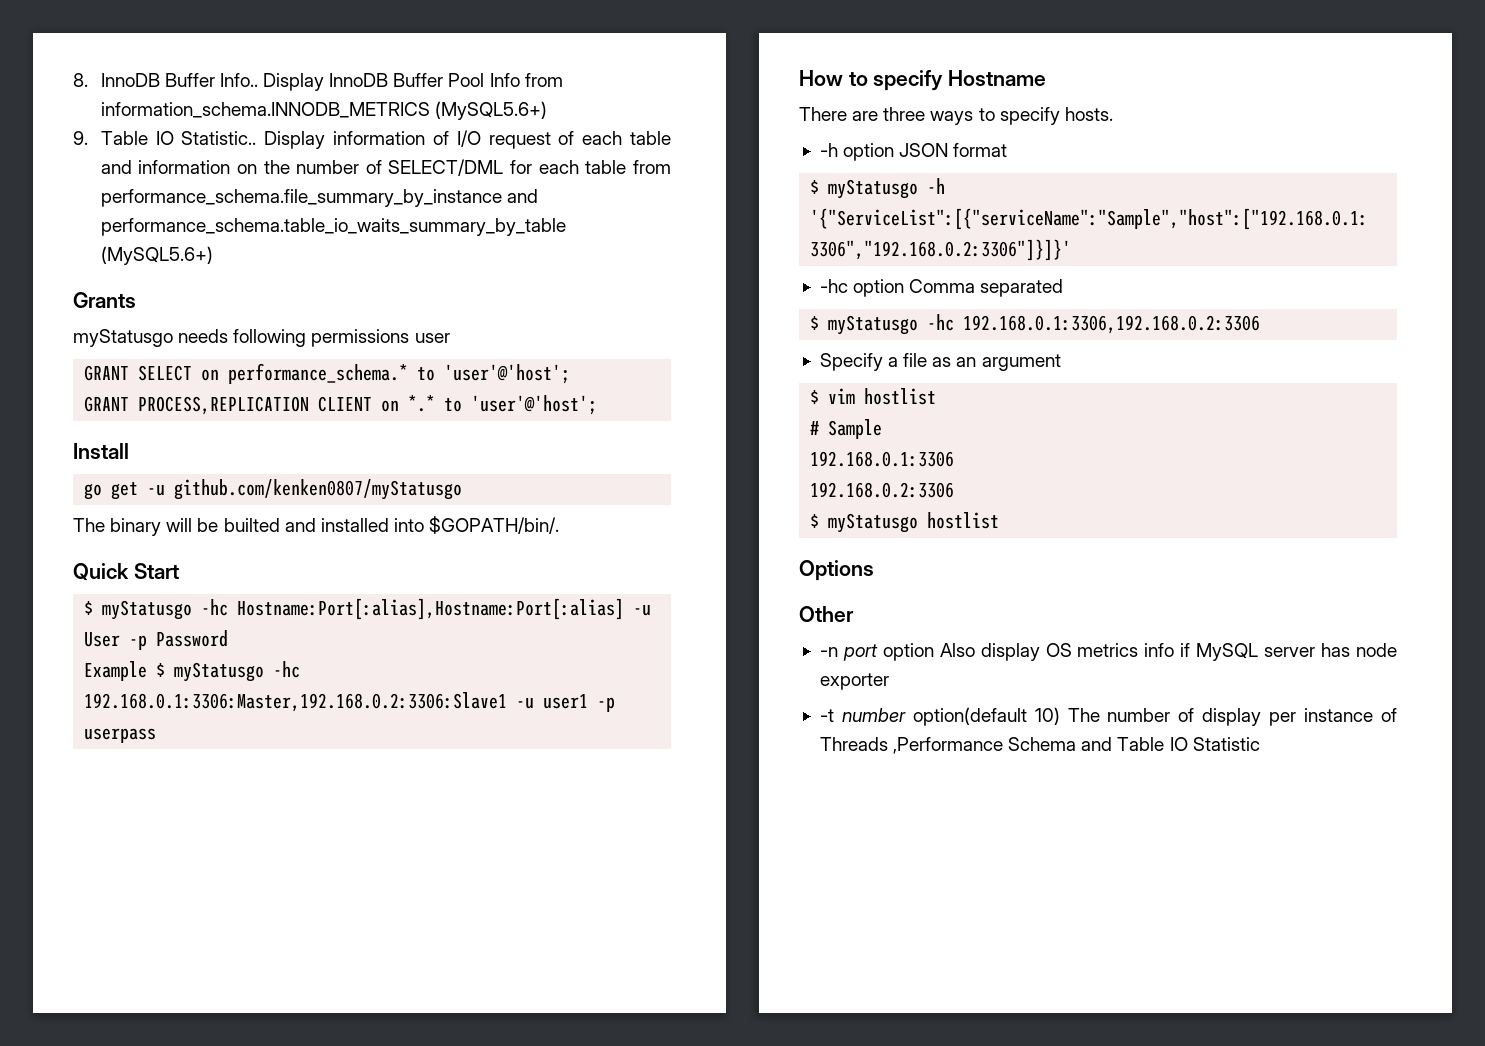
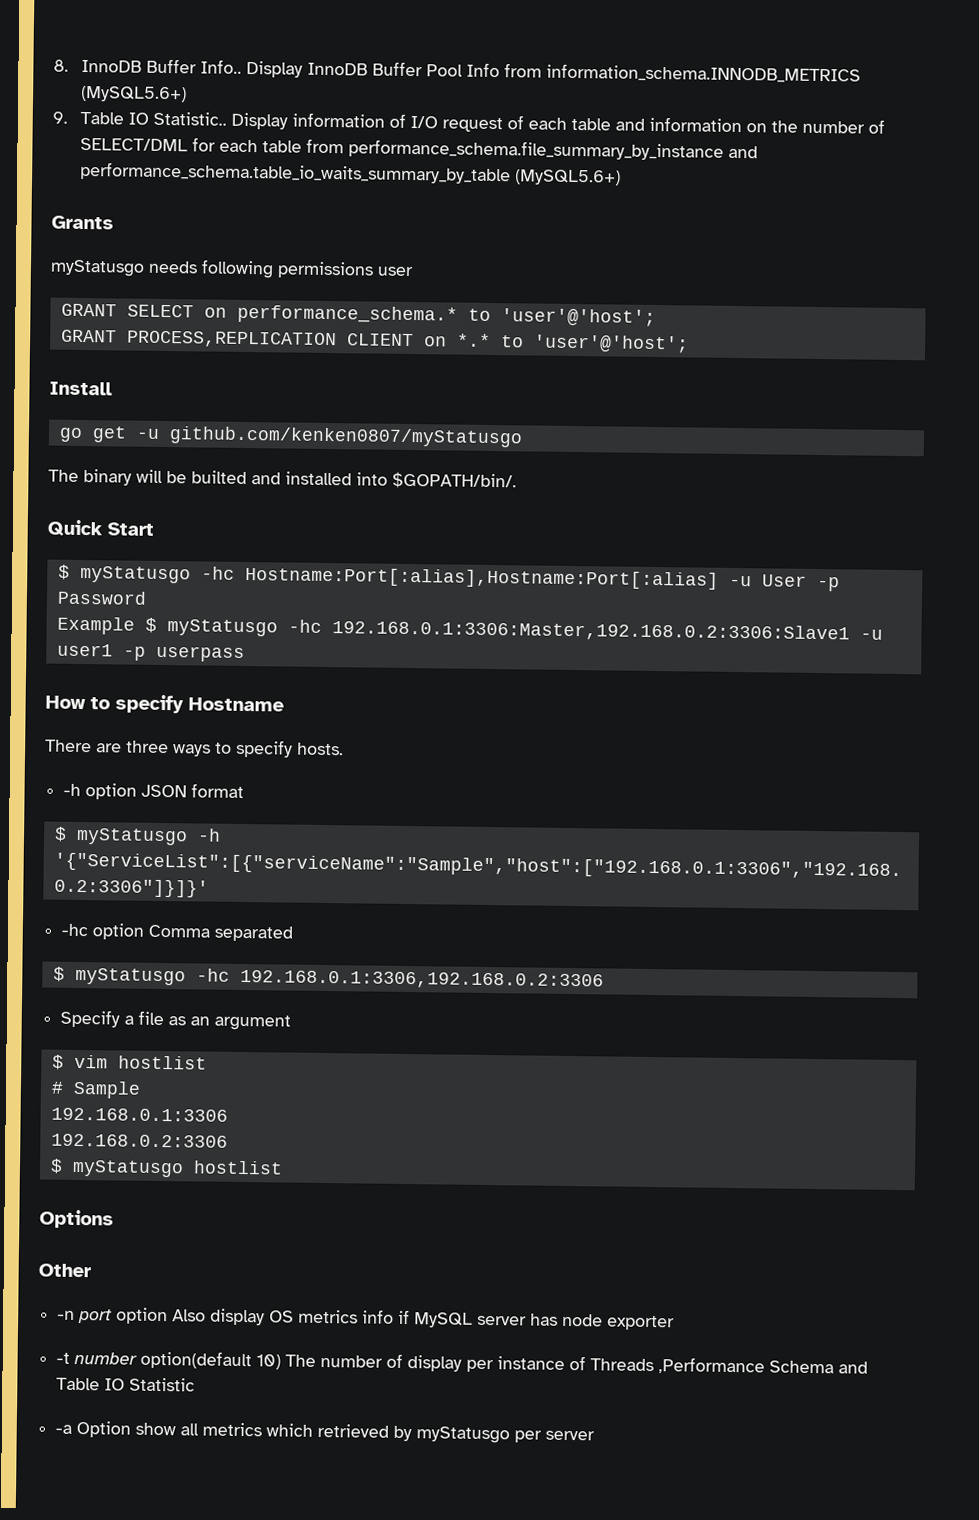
+ -a Option show all metrics which retrieved by myStatusgo per server

